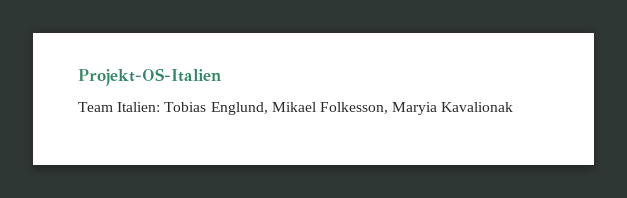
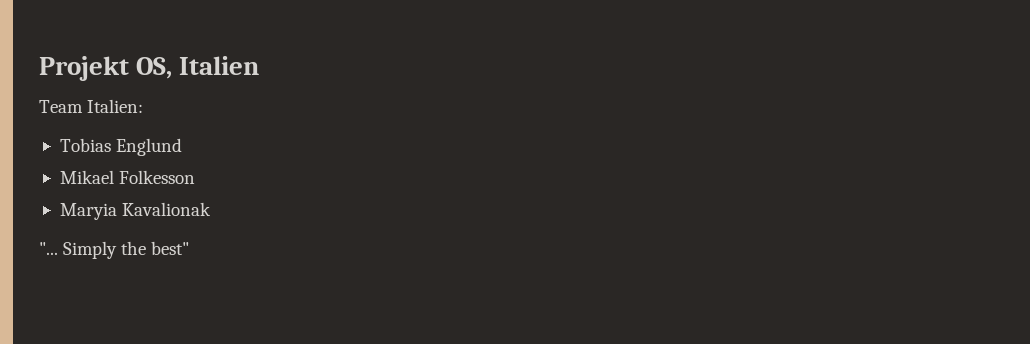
- Projekt-OS-Italien
+ Projekt OS, Italien
- Team Italien: Tobias Englund, Mikael Folkesson, Maryia Kavalionak
+ Team Italien:
+ Tobias Englund
+ Mikael Folkesson
+ Maryia Kavalionak
+ "... Simply the best"

